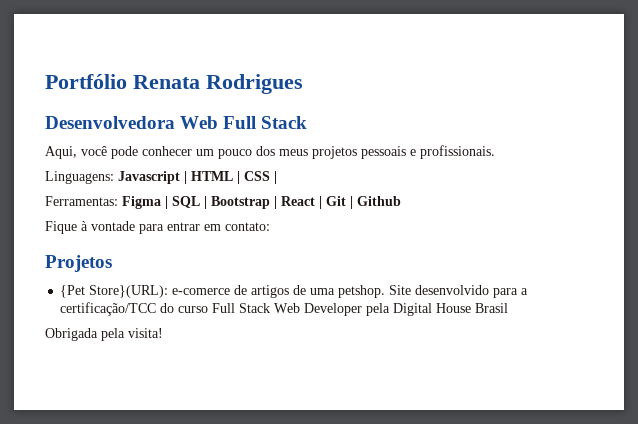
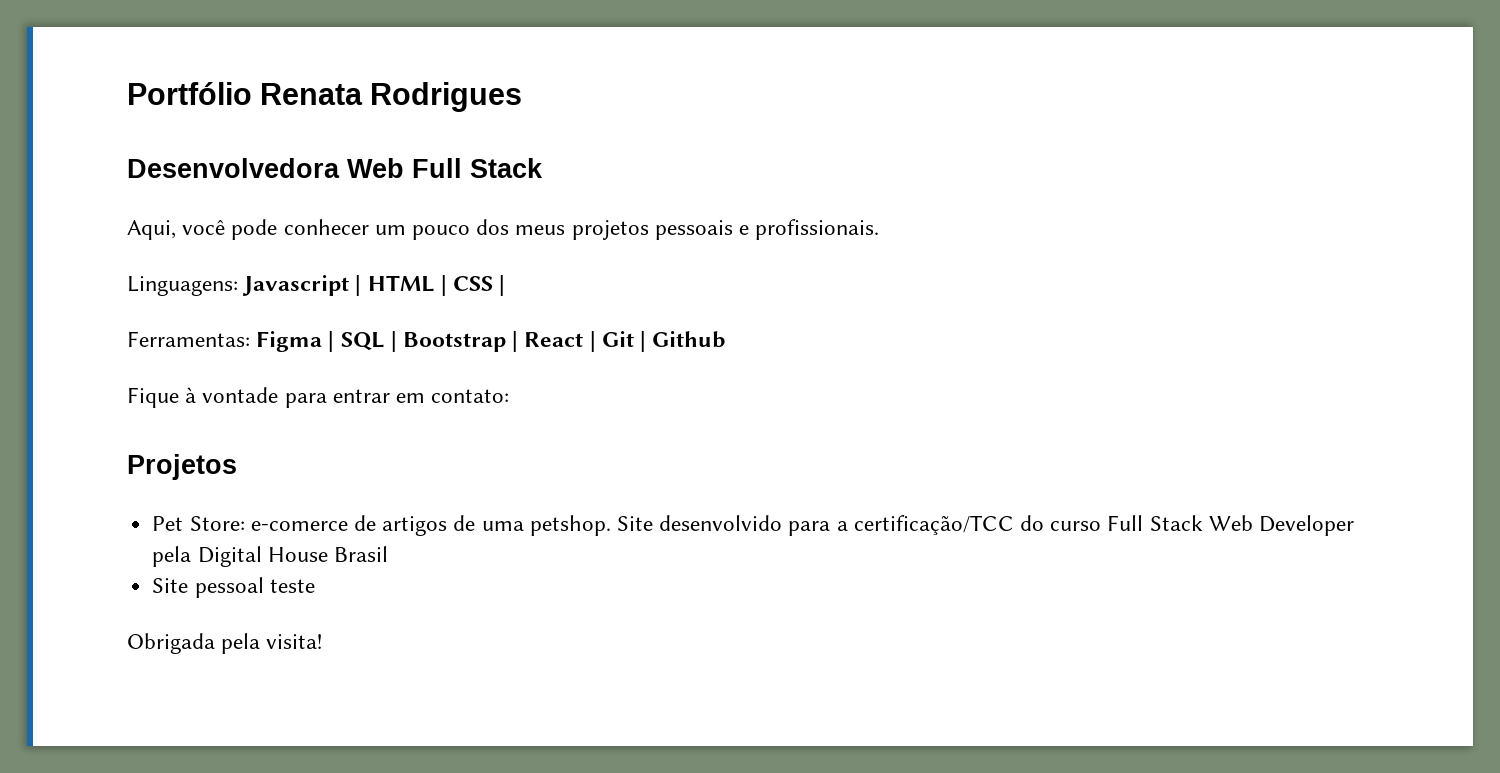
- {Pet Store}(URL): e-comerce de artigos de uma petshop.
+ Pet Store: e-comerce de artigos de uma petshop.
+ Site pessoal teste

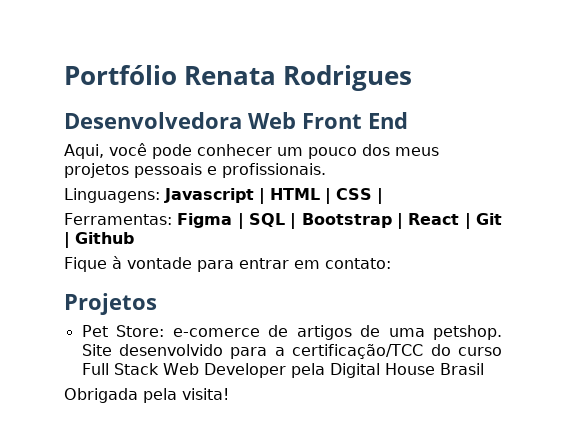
- Desenvolvedora Web Full Stack
+ Desenvolvedora Web Front End
- Site pessoal teste

